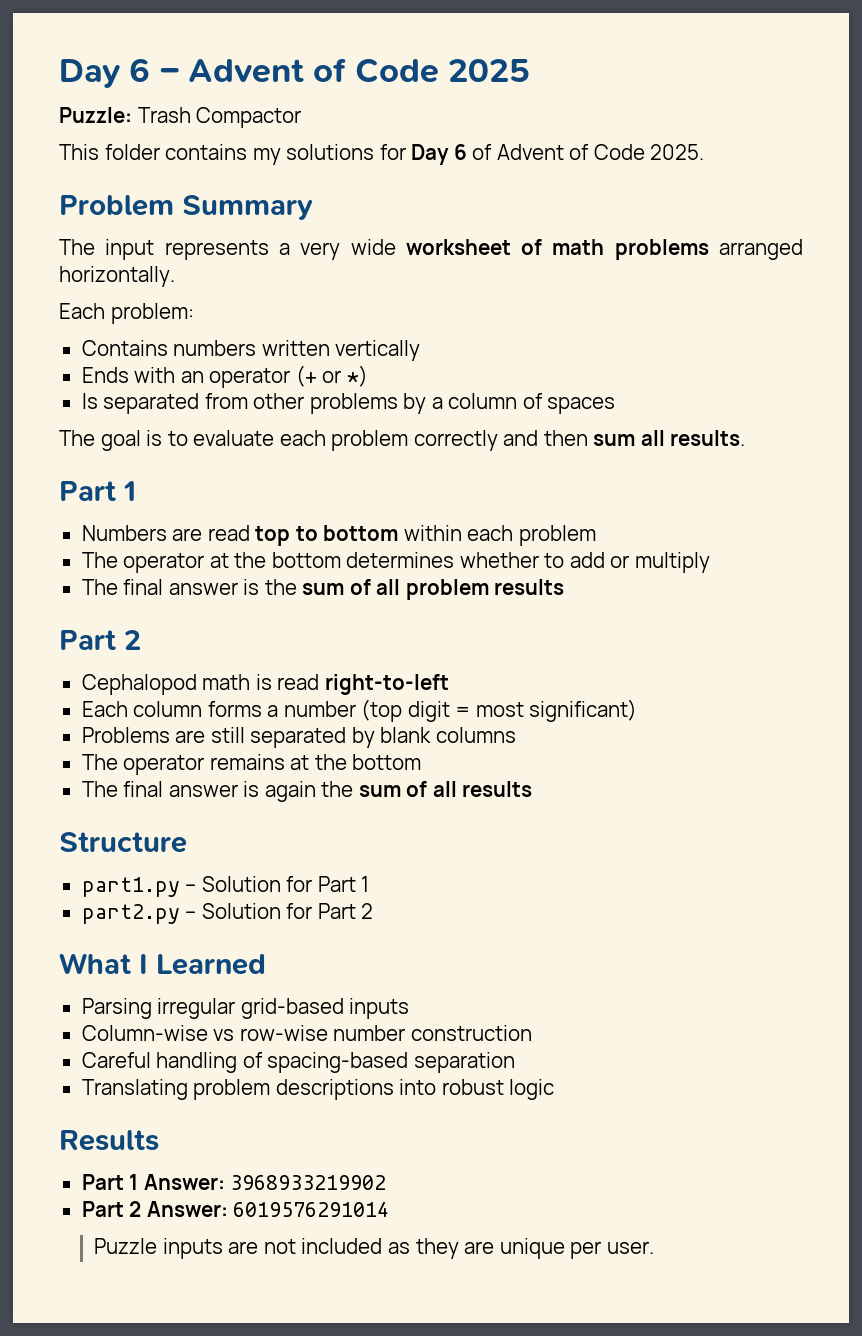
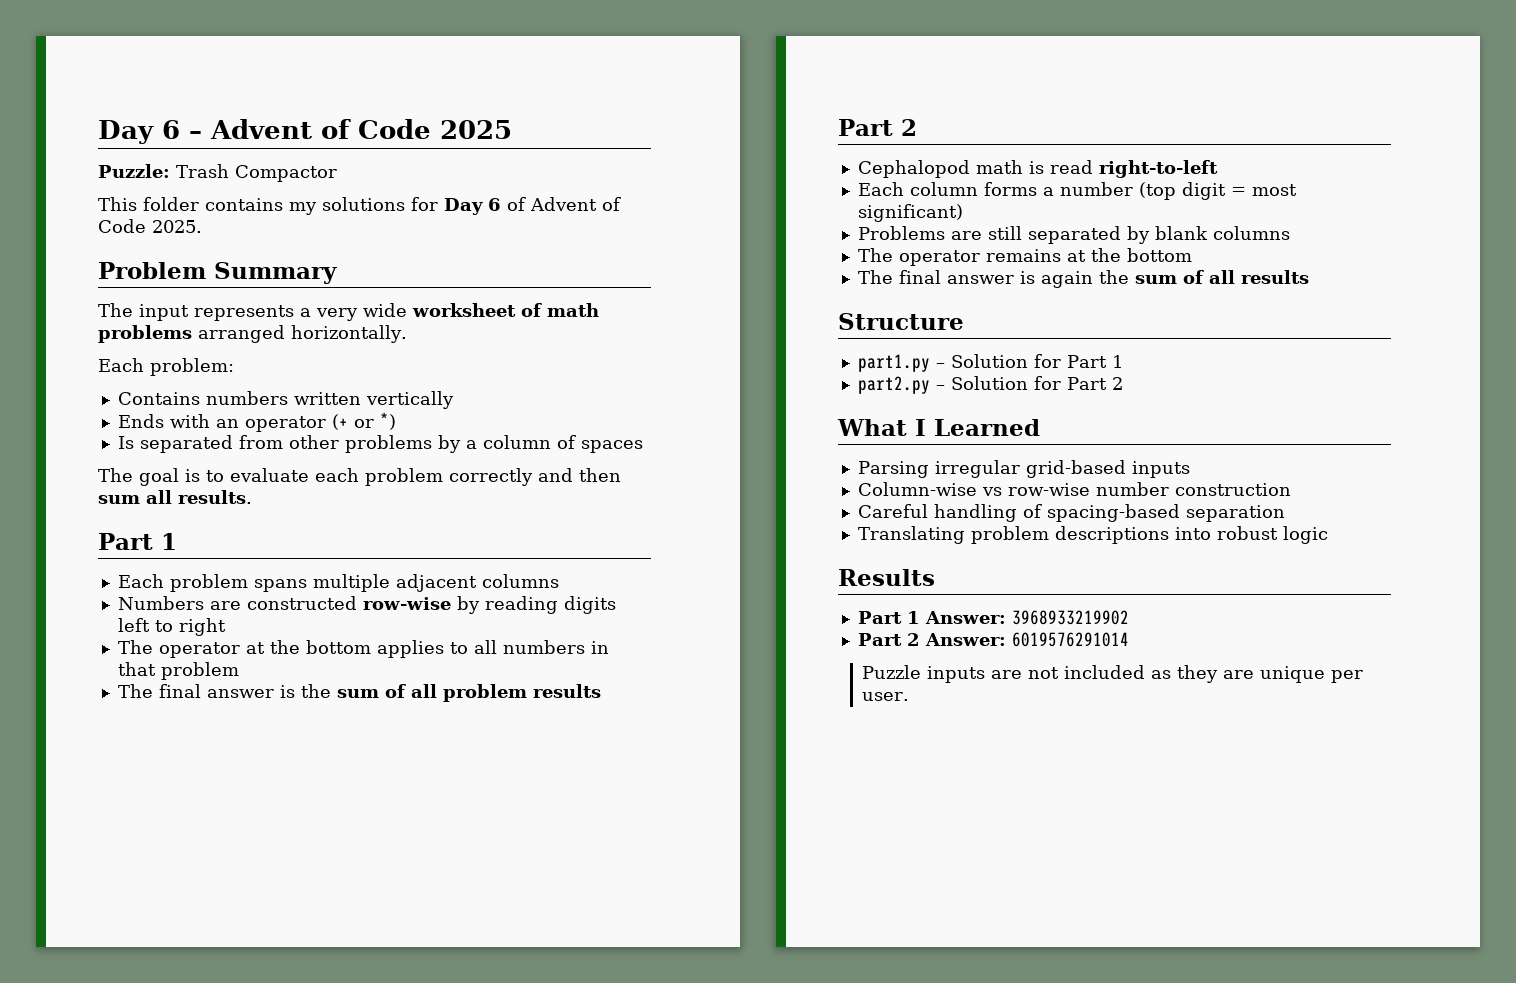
- Numbers are read top to bottom within each problem
+ Each problem spans multiple adjacent columns
+ Numbers are constructed row-wise by reading digits left to right
- The operator at the bottom determines whether to add or multiply
+ The operator at the bottom applies to all numbers in that problem

